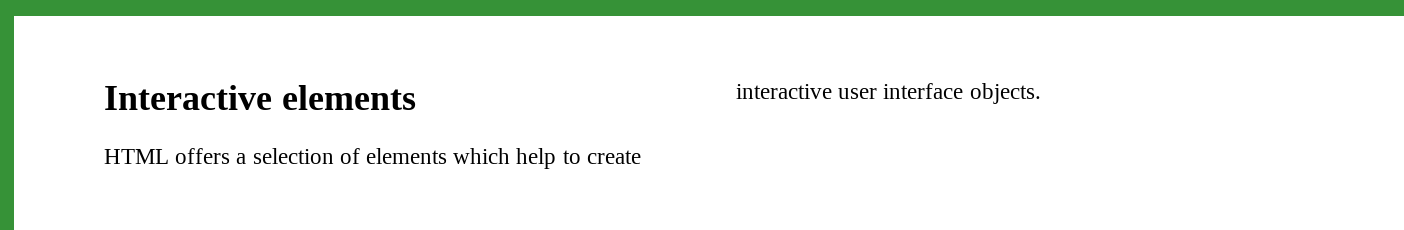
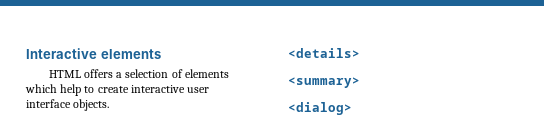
+ <details>
+ <summary>
+ <dialog>

